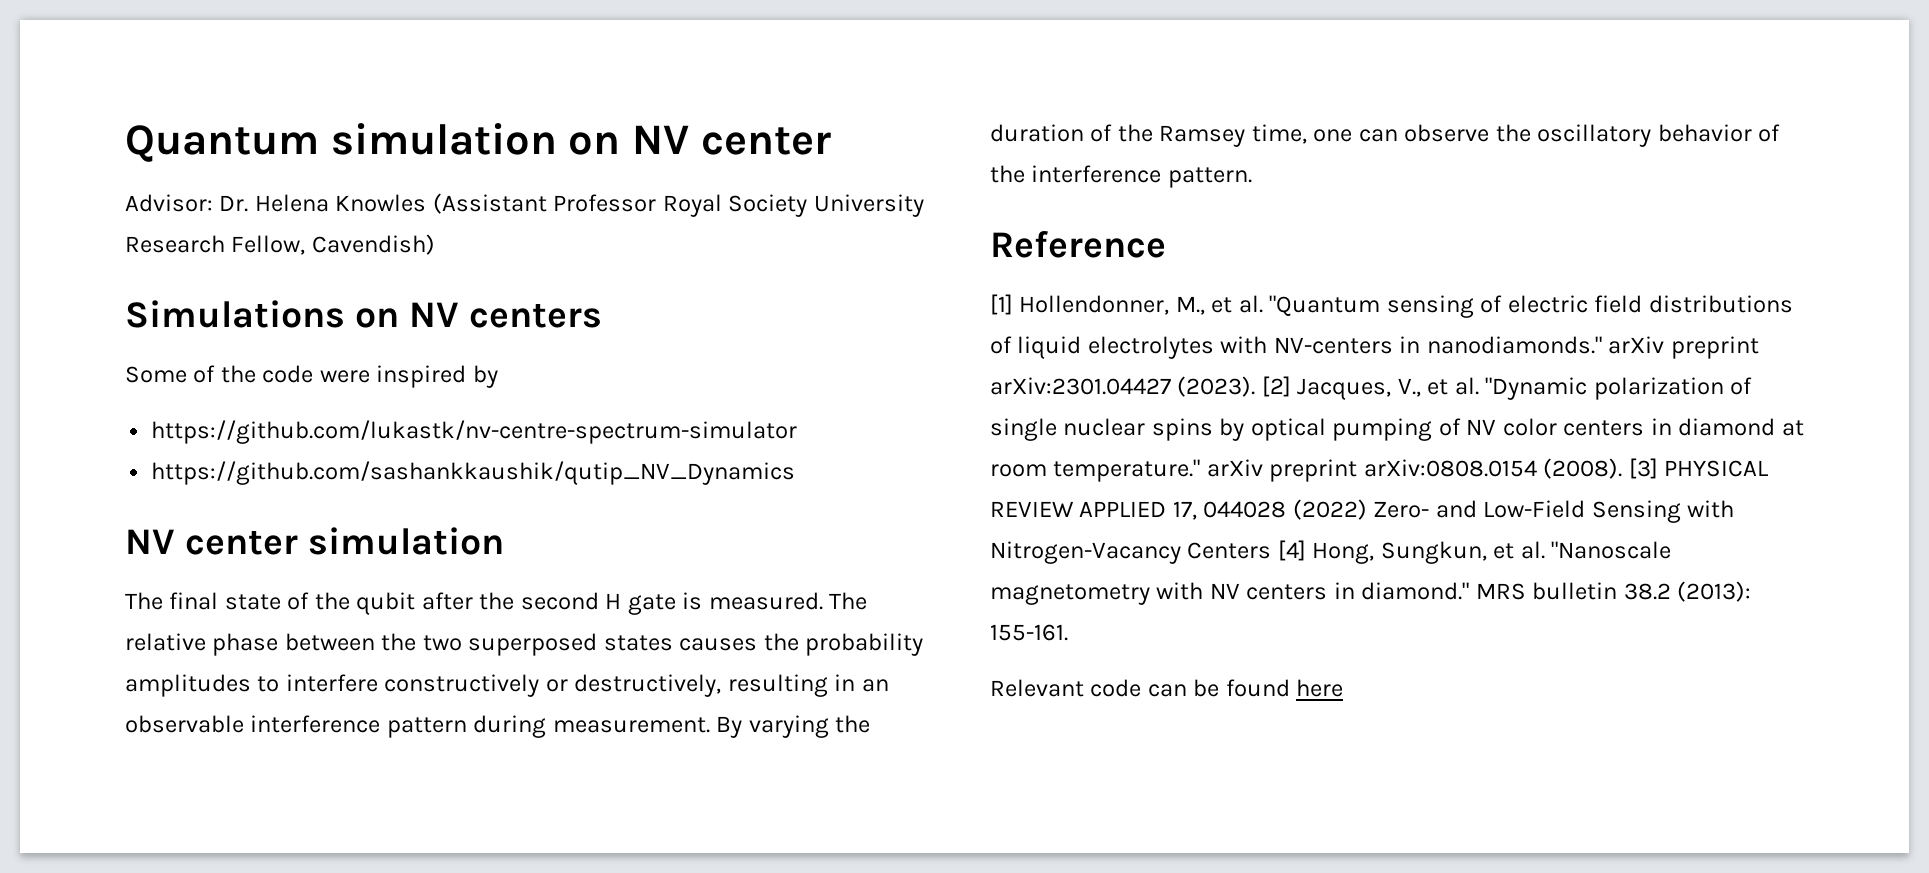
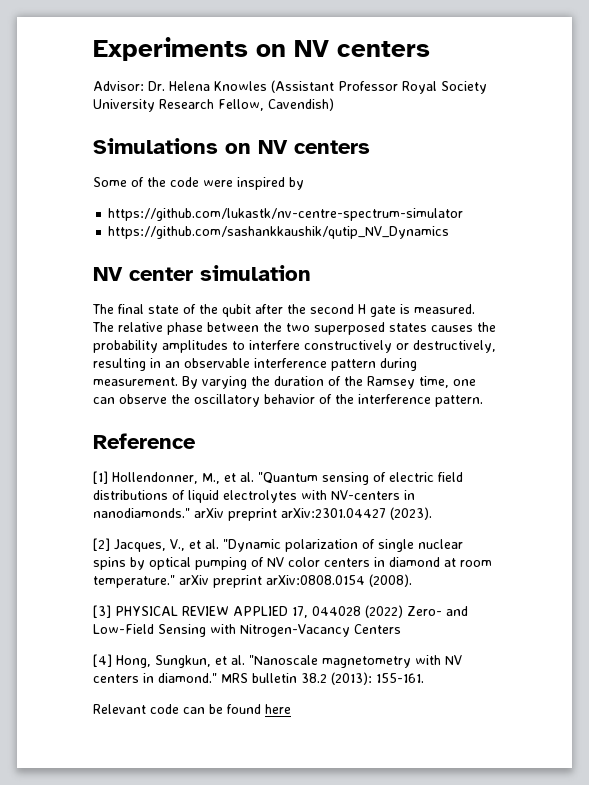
- Quantum simulation on NV center
+ Experiments on NV centers
- [1] Hollendonner, M., et al. "Quantum sensing of electric field distributions of liquid electrolytes with NV-centers in nanodiamonds." arXiv preprint arXiv:2301.04427 (2023). [2] Jacques, V., et al. "Dynamic polarization of single nuclear spins by optical pumping of NV color centers in diamond at room temperature." arXiv preprint arXiv:0808.0154 (2008). [3] PHYSICAL REVIEW APPLIED 17, 044028 (2022) Zero- and Low-Field Sensing with Nitrogen-Vacancy Centers [4] Hong, Sungkun, et al. "Nanoscale magnetometry with NV centers in diamond."
+ [1] Hollendonner, M., et al. "Quantum sensing of electric field distributions of liquid electrolytes with NV-centers in nanodiamonds." arXiv preprint arXiv:2301.04427 (2023).
+ [2] Jacques, V., et al. "Dynamic polarization of single nuclear spins by optical pumping of NV color centers in diamond at room temperature." arXiv preprint arXiv:0808.0154 (2008).
+ [3] PHYSICAL REVIEW APPLIED 17, 044028 (2022) Zero- and Low-Field Sensing with Nitrogen-Vacancy Centers
+ [4] Hong, Sungkun, et al. "Nanoscale magnetometry with NV centers in diamond."

